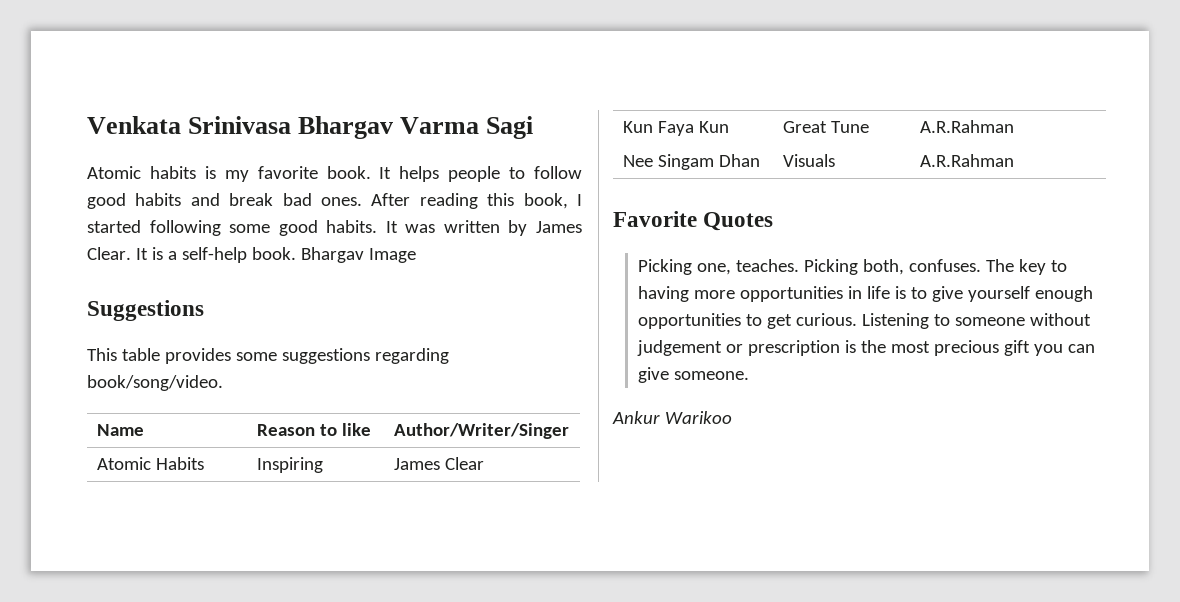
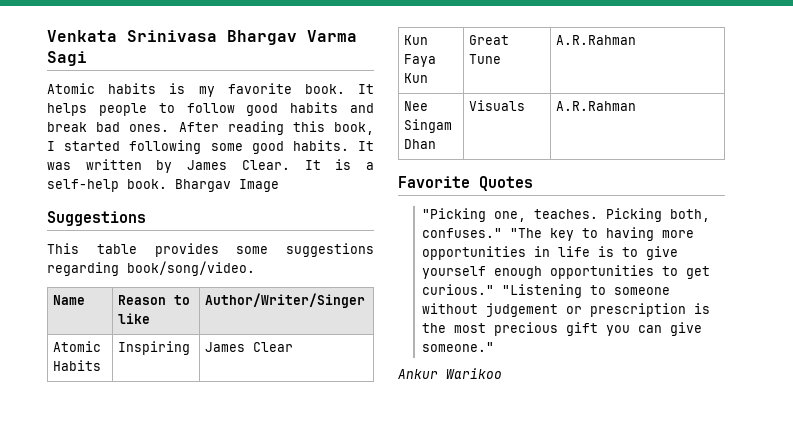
- Picking one, teaches.
+ "Picking one, teaches.
- Picking both, confuses. The key to having more opportunities in life is to give yourself enough opportunities to get curious. Listening to someone without judgement or prescription is the most precious gift you can give someone.
+ Picking both, confuses." "The key to having more opportunities in life is to give yourself enough opportunities to get curious." "Listening to someone without judgement or prescription is the most precious gift you can give someone."

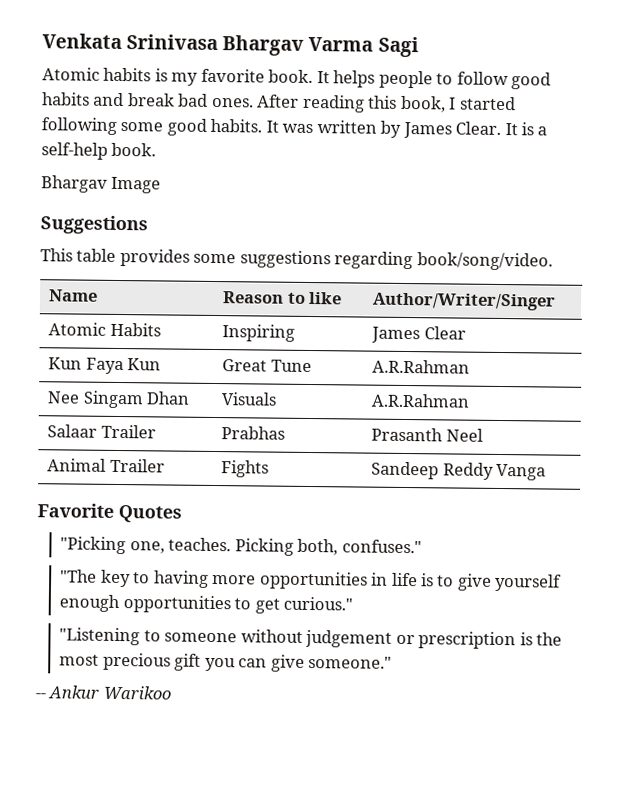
- It is a self-help book. Bhargav Image
+ It is a self-help book.
+ Bhargav Image
+ Salaar Trailer | Prabhas | Prasanth Neel
+ Animal Trailer | Fights | Sandeep Reddy Vanga
- Picking both, confuses." "The key to having more opportunities in life is to give yourself enough opportunities to get curious." "Listening to someone without judgement or prescription is the most precious gift you can give someone."
+ Picking both, confuses."
+ "The key to having more opportunities in life is to give yourself enough opportunities to get curious."
+ "Listening to someone without judgement or prescription is the most precious gift you can give someone."
- Ankur Warikoo
+ -- Ankur Warikoo

